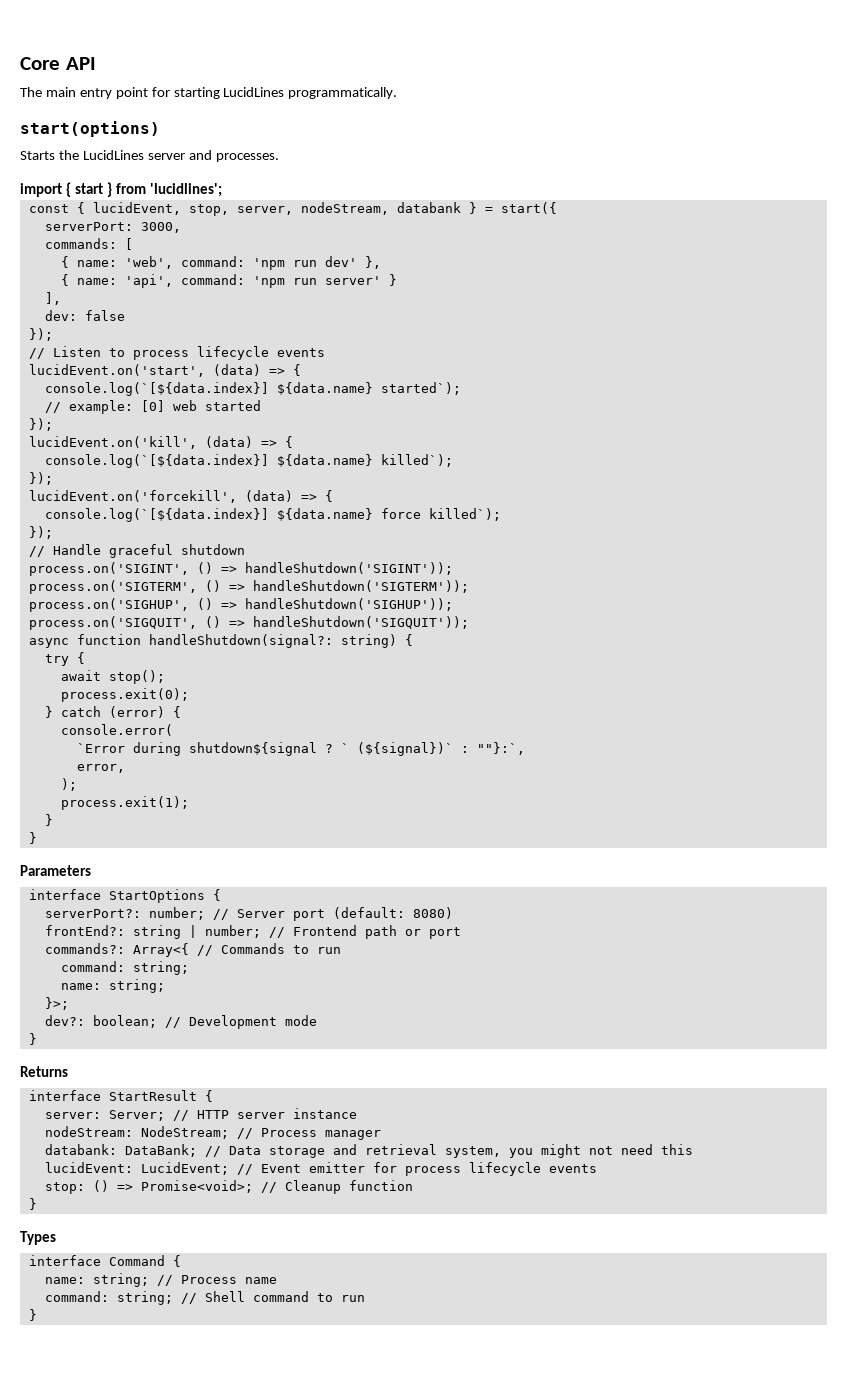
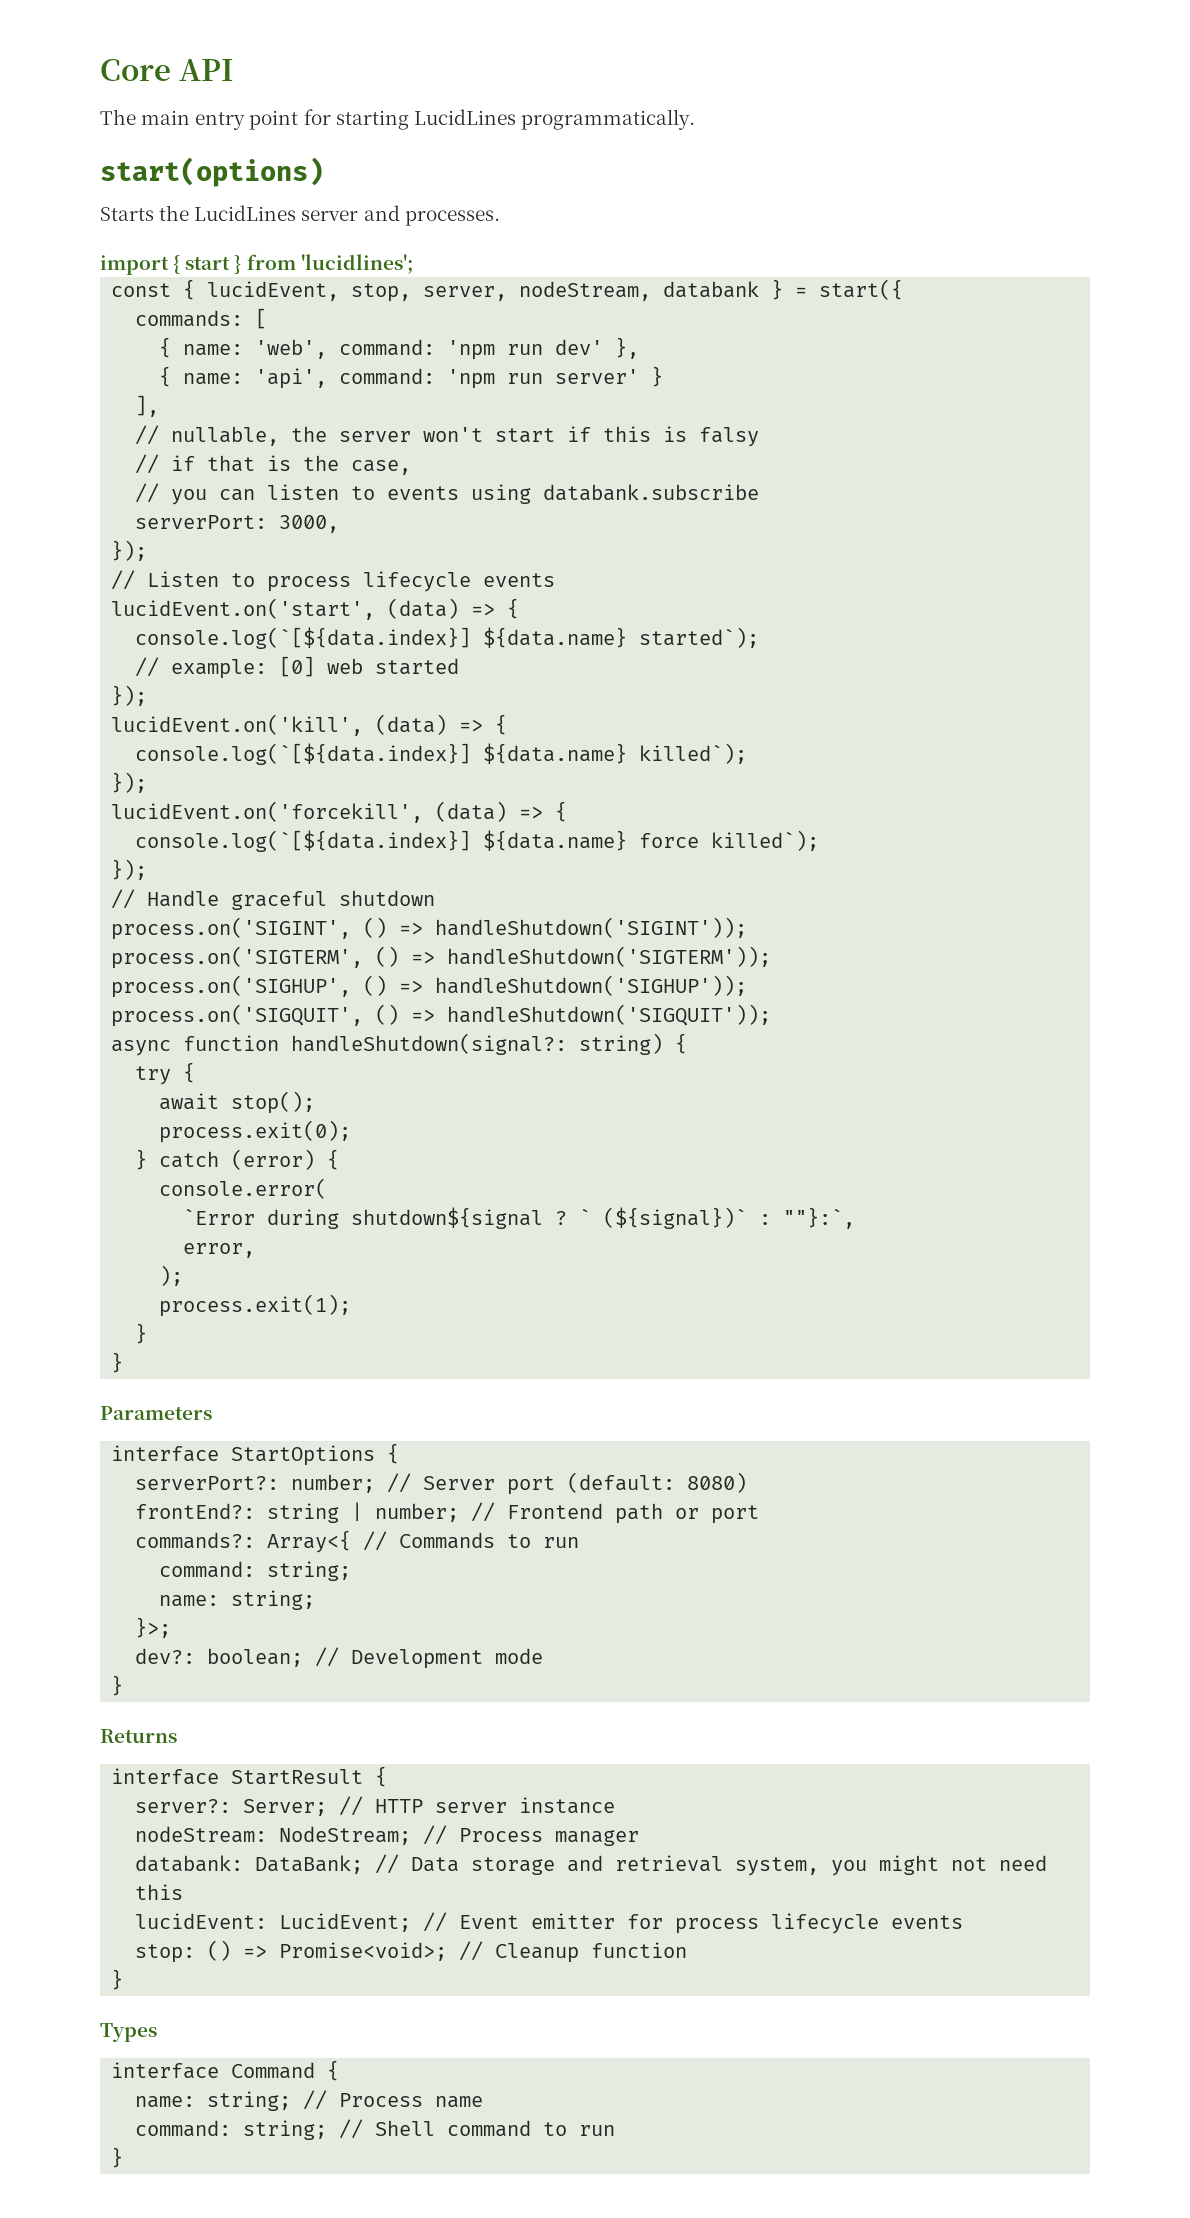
- serverPort: 3000,
- dev: false
+ // nullable, the server won't start if this is falsy
+ // if that is the case,
+ // you can listen to events using databank.subscribe
+ serverPort: 3000,
- server: Server; // HTTP server instance
+ server?: Server; // HTTP server instance

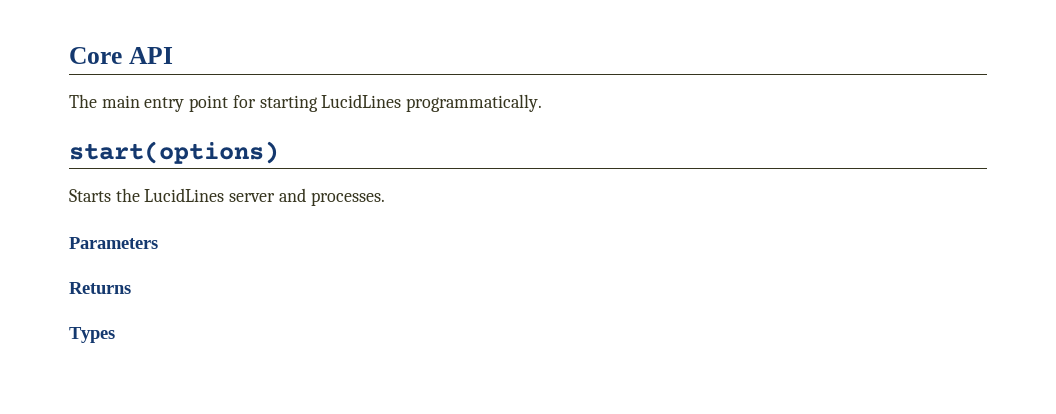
- import { start } from 'lucidlines';
- const { lucidEvent, stop, server, nodeStream, databank } = start({
- commands: [
- { name: 'web', command: 'npm run dev' },
- { name: 'api', command: 'npm run server' }
- ],
- // nullable, the server won't start if this is falsy
- // if that is the case,
- // you can listen to events using databank.subscribe
- serverPort: 3000,
- });
- // Listen to process lifecycle events
- lucidEvent.on('start', (data) => {
- console.log(`[${data.index}] ${data.name} started`);
- // example: [0] web started
- });
- lucidEvent.on('kill', (data) => {
- console.log(`[${data.index}] ${data.name} killed`);
- });
- lucidEvent.on('forcekill', (data) => {
- console.log(`[${data.index}] ${data.name} force killed`);
- });
- // Handle graceful shutdown
- process.on('SIGINT', () => handleShutdown('SIGINT'));
- process.on('SIGTERM', () => handleShutdown('SIGTERM'));
- process.on('SIGHUP', () => handleShutdown('SIGHUP'));
- process.on('SIGQUIT', () => handleShutdown('SIGQUIT'));
- async function handleShutdown(signal?: string) {
- try {
- await stop();
- process.exit(0);
- } catch (error) {
- console.error(
- `Error during shutdown${signal ? ` (${signal})` : ""}:`,
- error,
- );
- process.exit(1);
- }
- }
  Parameters
- interface StartOptions {
- serverPort?: number; // Server port (default: 8080)
- frontEnd?: string | number; // Frontend path or port
- commands?: Array<{ // Commands to run
- command: string;
- name: string;
- }>;
- dev?: boolean; // Development mode
- }
  Returns
- interface StartResult {
- server?: Server; // HTTP server instance
- nodeStream: NodeStream; // Process manager
- databank: DataBank; // Data storage and retrieval system, you might not need this
- lucidEvent: LucidEvent; // Event emitter for process lifecycle events
- stop: () => Promise<void>; // Cleanup function
- }
  Types
- interface Command {
- name: string; // Process name
- command: string; // Shell command to run
- }

